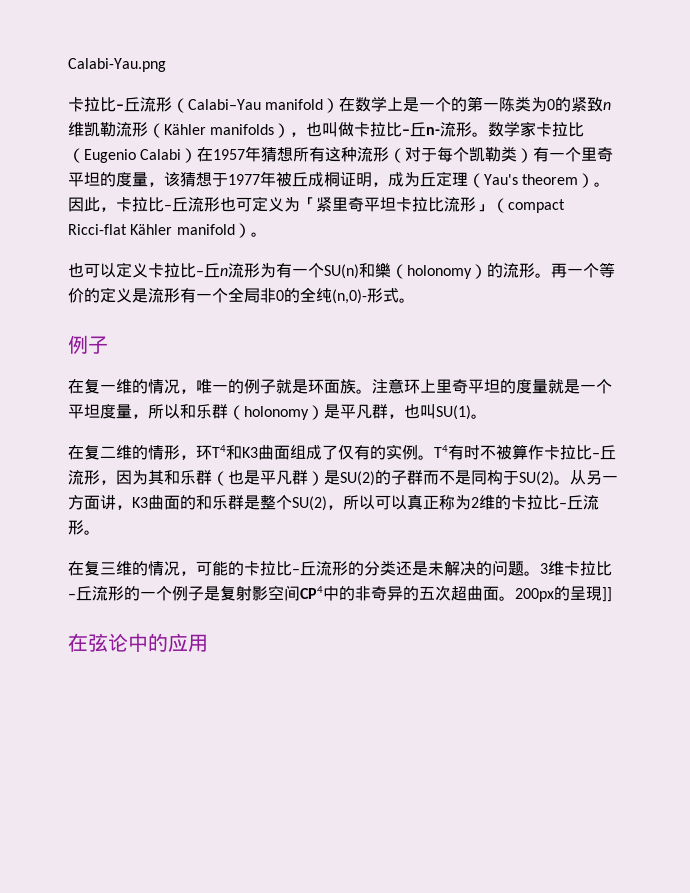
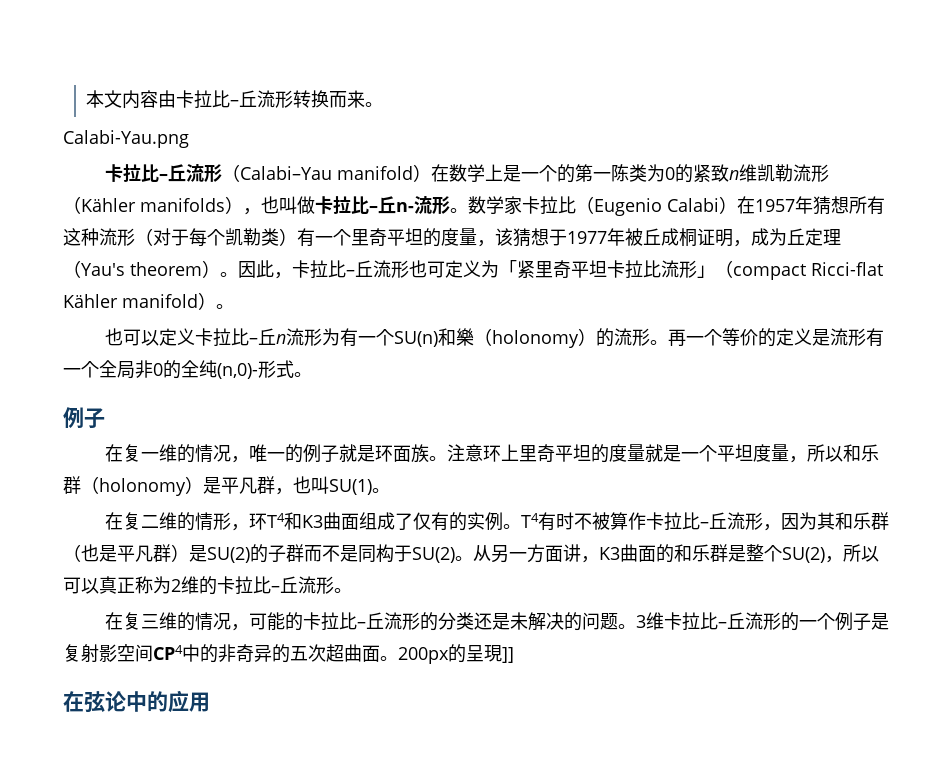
+ 本文内容由卡拉比–丘流形转换而来。

